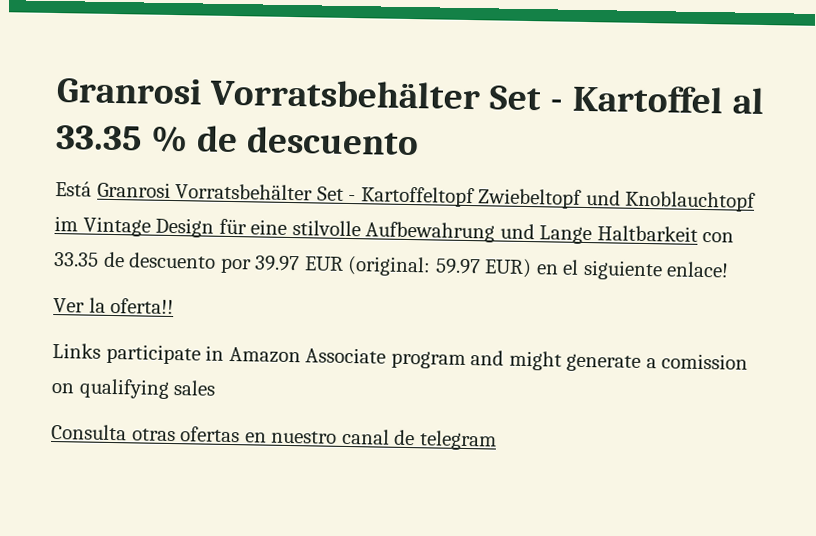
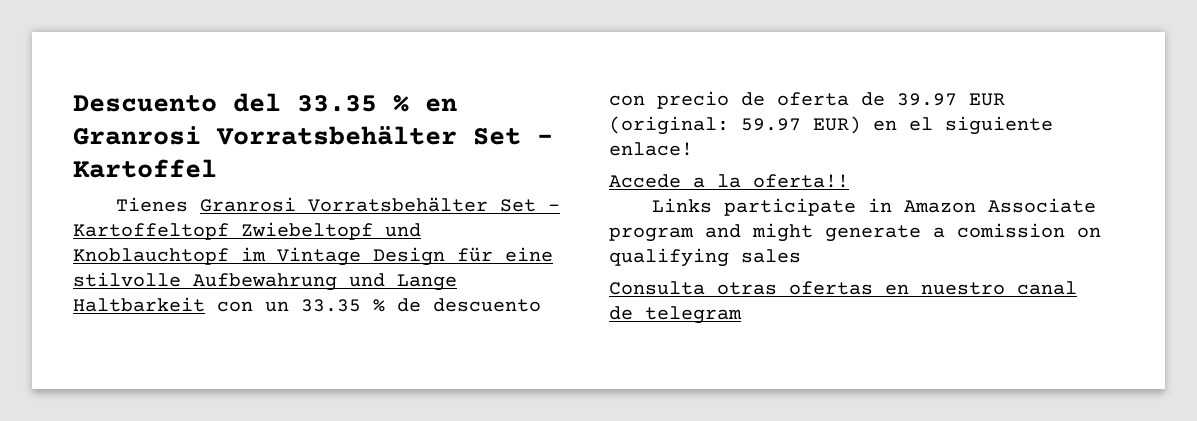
- Granrosi Vorratsbehälter Set - Kartoffel al 33.35 % de descuento
- Está Granrosi Vorratsbehälter Set - Kartoffeltopf Zwiebeltopf und Knoblauchtopf im Vintage Design für eine stilvolle Aufbewahrung und Lange Haltbarkeit con 33.35 de descuento por 39.97 EUR (original: 59.97 EUR) en el siguiente enlace!
+ Descuento del 33.35 % en Granrosi Vorratsbehälter Set - Kartoffel
+ Tienes Granrosi Vorratsbehälter Set - Kartoffeltopf Zwiebeltopf und Knoblauchtopf im Vintage Design für eine stilvolle Aufbewahrung und Lange Haltbarkeit con un 33.35 % de descuento con precio de oferta de 39.97 EUR (original: 59.97 EUR) en el siguiente enlace!
- Ver la oferta!!
+ Accede a la oferta!!

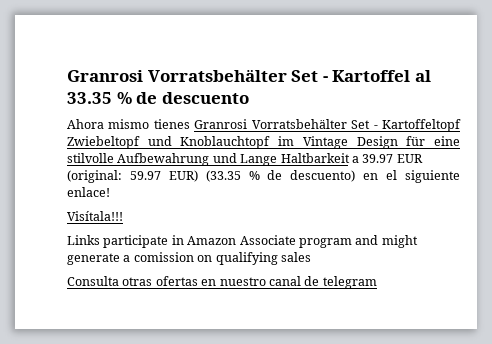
- Descuento del 33.35 % en Granrosi Vorratsbehälter Set - Kartoffel
- Tienes Granrosi Vorratsbehälter Set - Kartoffeltopf Zwiebeltopf und Knoblauchtopf im Vintage Design für eine stilvolle Aufbewahrung und Lange Haltbarkeit con un 33.35 % de descuento con precio de oferta de 39.97 EUR (original: 59.97 EUR) en el siguiente enlace!
+ Granrosi Vorratsbehälter Set - Kartoffel al 33.35 % de descuento
+ Ahora mismo tienes Granrosi Vorratsbehälter Set - Kartoffeltopf Zwiebeltopf und Knoblauchtopf im Vintage Design für eine stilvolle Aufbewahrung und Lange Haltbarkeit a 39.97 EUR (original: 59.97 EUR) (33.35 % de descuento) en el siguiente enlace!
- Accede a la oferta!!
+ Visítala!!!

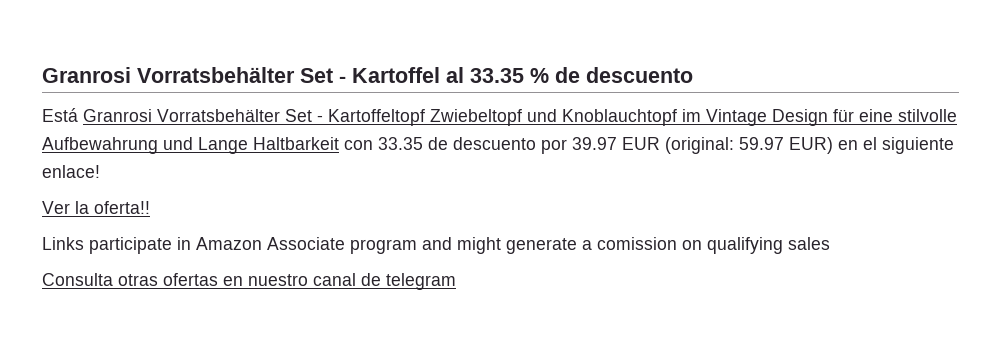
- Ahora mismo tienes Granrosi Vorratsbehälter Set - Kartoffeltopf Zwiebeltopf und Knoblauchtopf im Vintage Design für eine stilvolle Aufbewahrung und Lange Haltbarkeit a 39.97 EUR (original: 59.97 EUR) (33.35 % de descuento) en el siguiente enlace!
+ Está Granrosi Vorratsbehälter Set - Kartoffeltopf Zwiebeltopf und Knoblauchtopf im Vintage Design für eine stilvolle Aufbewahrung und Lange Haltbarkeit con 33.35 de descuento por 39.97 EUR (original: 59.97 EUR) en el siguiente enlace!
- Visítala!!!
+ Ver la oferta!!

